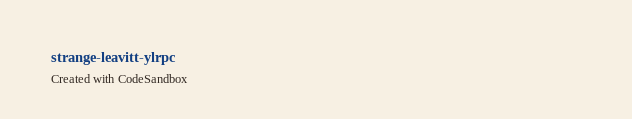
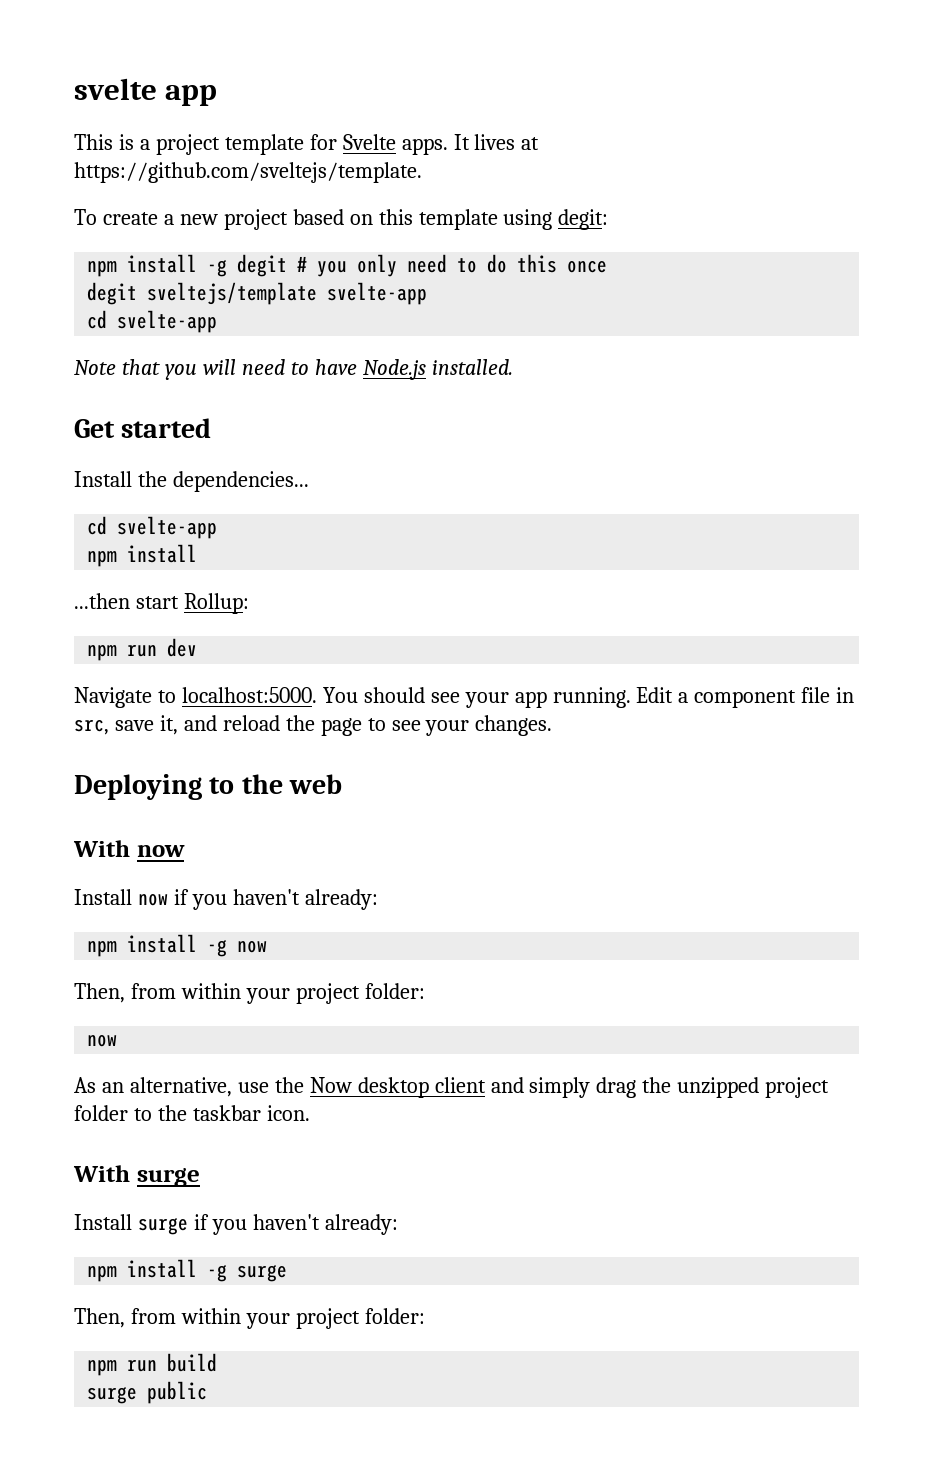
- strange-leavitt-ylrpc
- Created with CodeSandbox
+ svelte app
+ This is a project template for Svelte apps. It lives at https://github.com/sveltejs/template.
+ To create a new project based on this template using degit:
+ npm install -g degit # you only need to do this once
+ degit sveltejs/template svelte-app
+ cd svelte-app
+ Note that you will need to have Node.js installed.
+ Get started
+ Install the dependencies...
+ cd svelte-app
+ npm install
+ ...then start Rollup:
+ npm run dev
+ Navigate to localhost:5000. You should see your app running. Edit a component file in src, save it, and reload the page to see your changes.
+ Deploying to the web
+ With now
+ Install now if you haven't already:
+ npm install -g now
+ Then, from within your project folder:
+ now
+ As an alternative, use the Now desktop client and simply drag the unzipped project folder to the taskbar icon.
+ With surge
+ Install surge if you haven't already:
+ npm install -g surge
+ Then, from within your project folder:
+ npm run build
+ surge public

